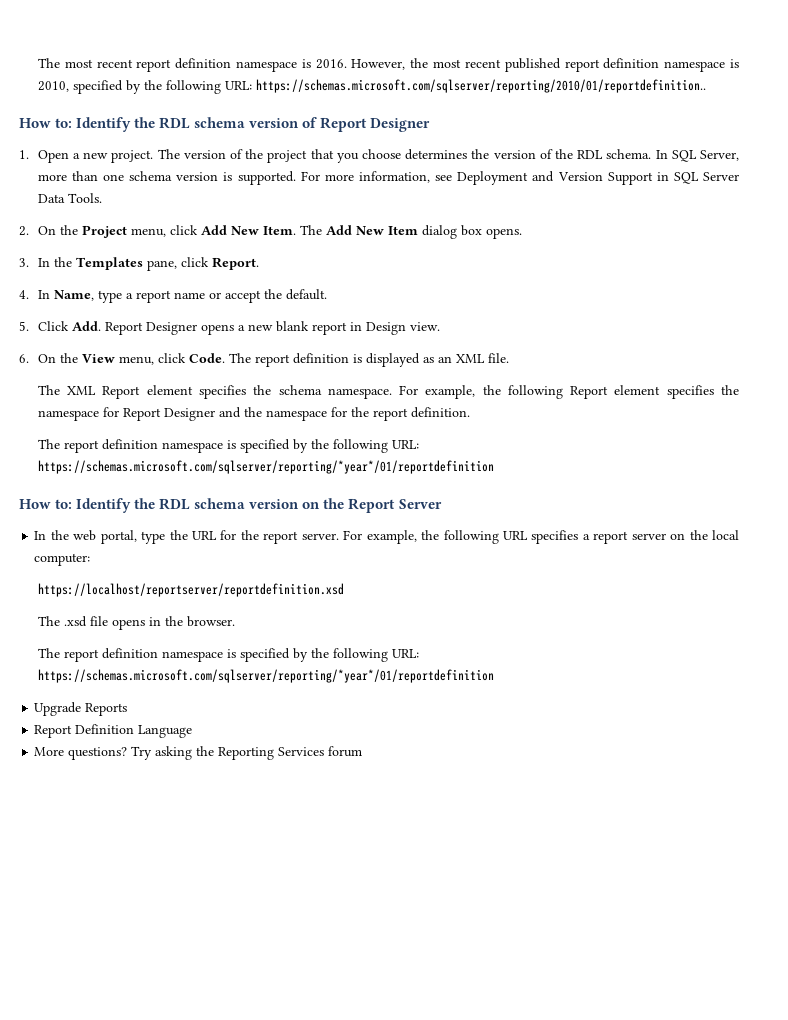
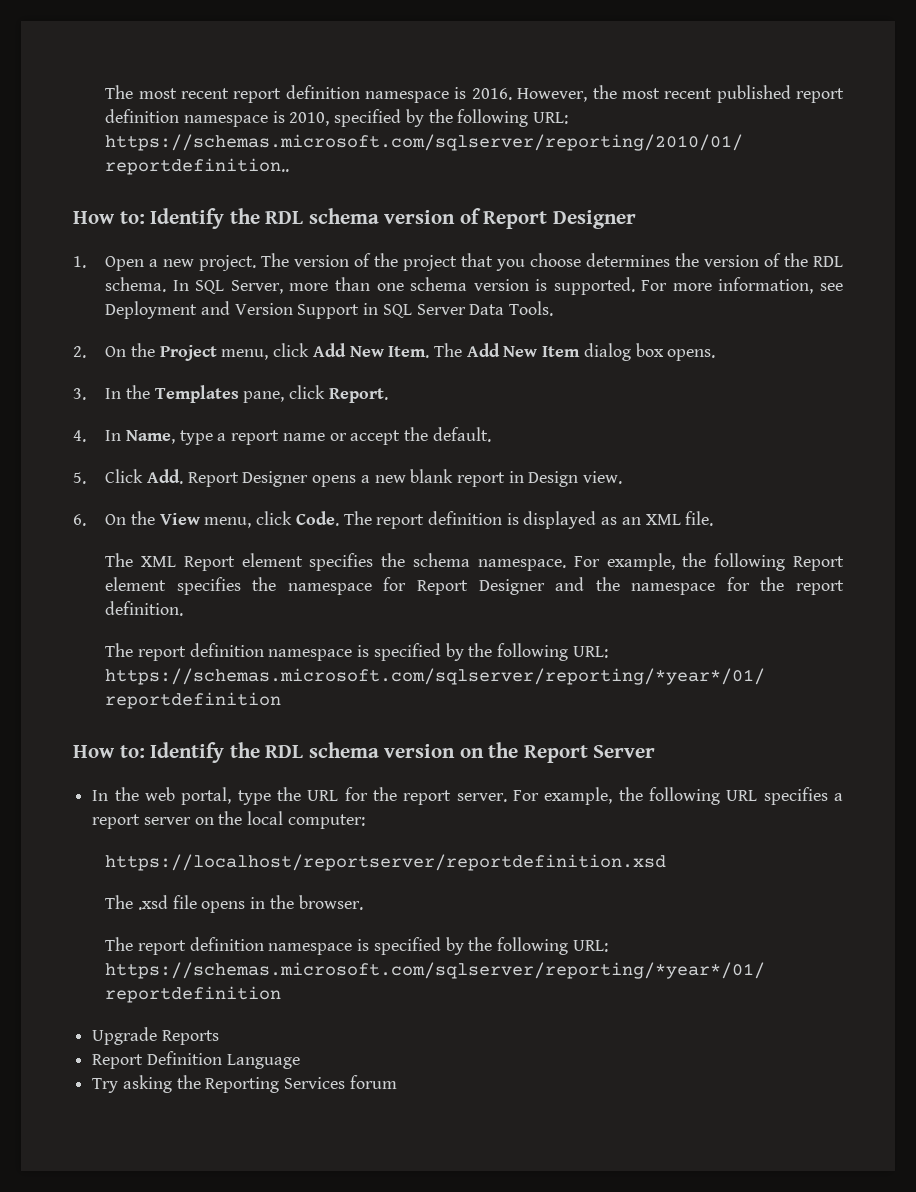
- More questions?

